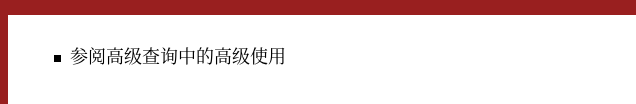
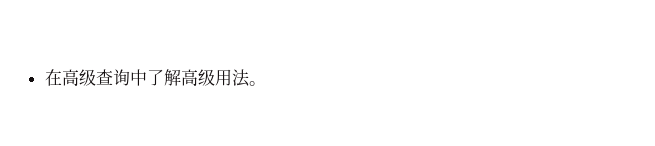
- 参阅高级查询中的高级使用
+ 在高级查询中了解高级用法。

